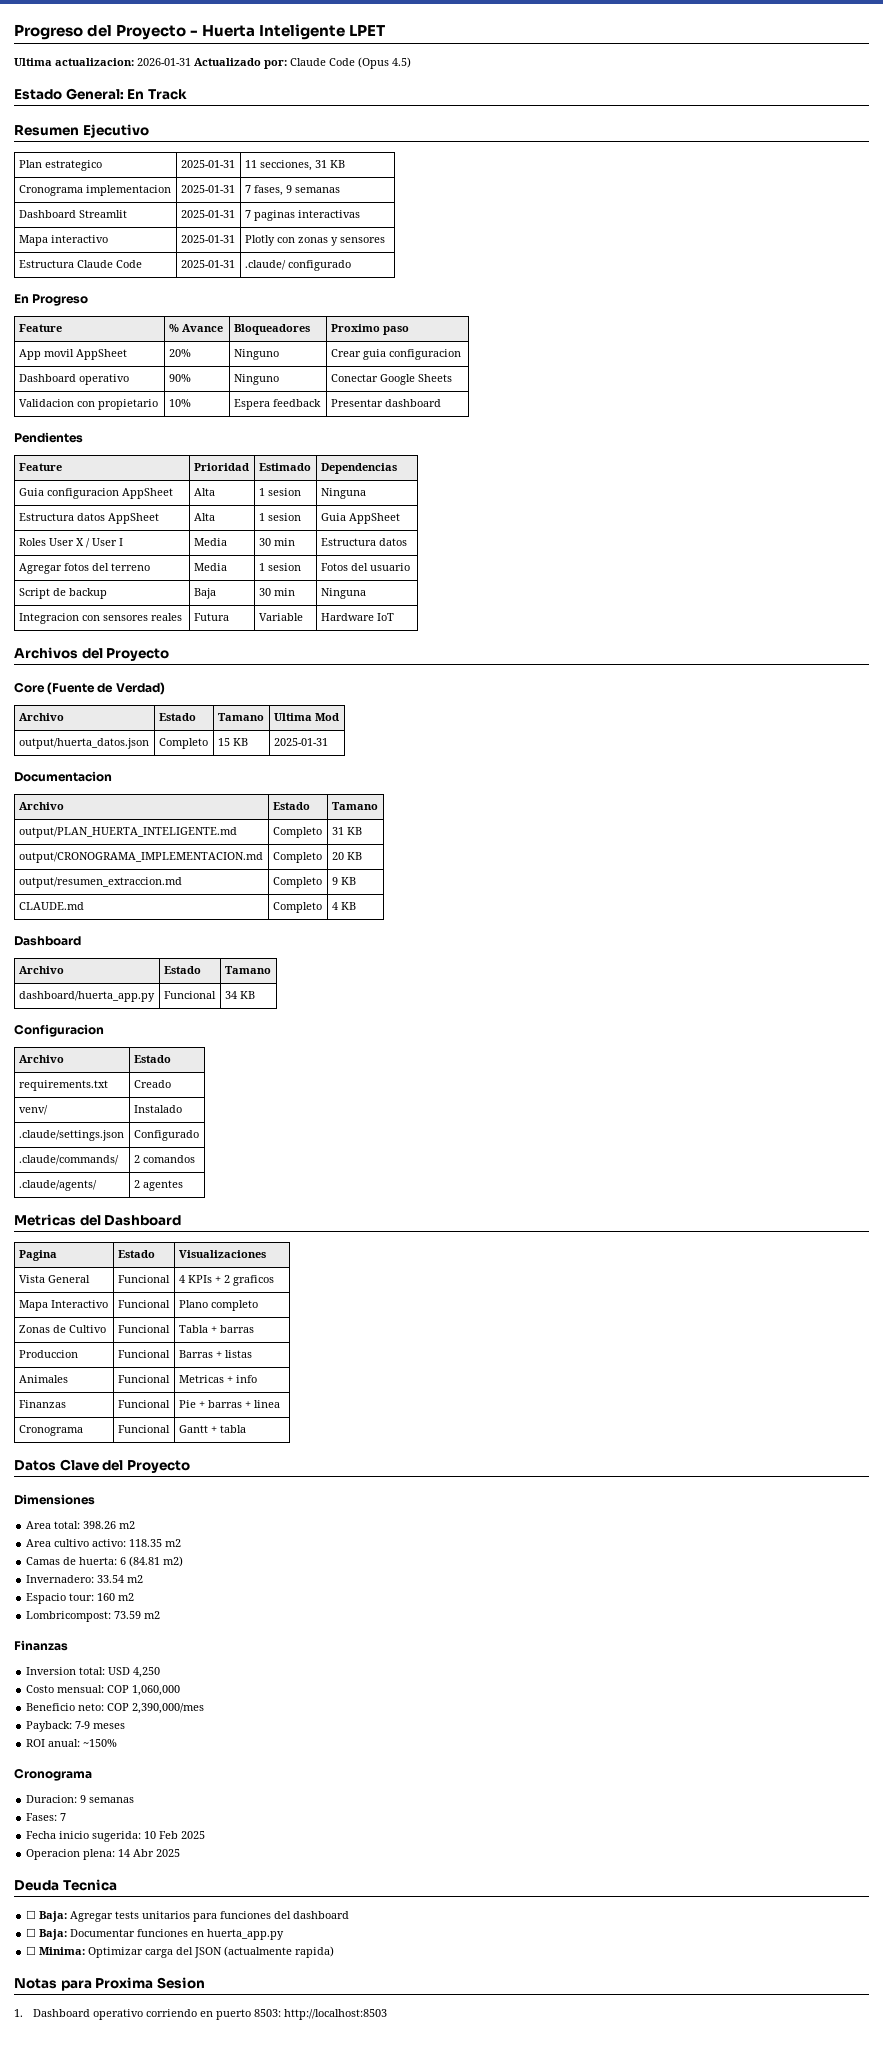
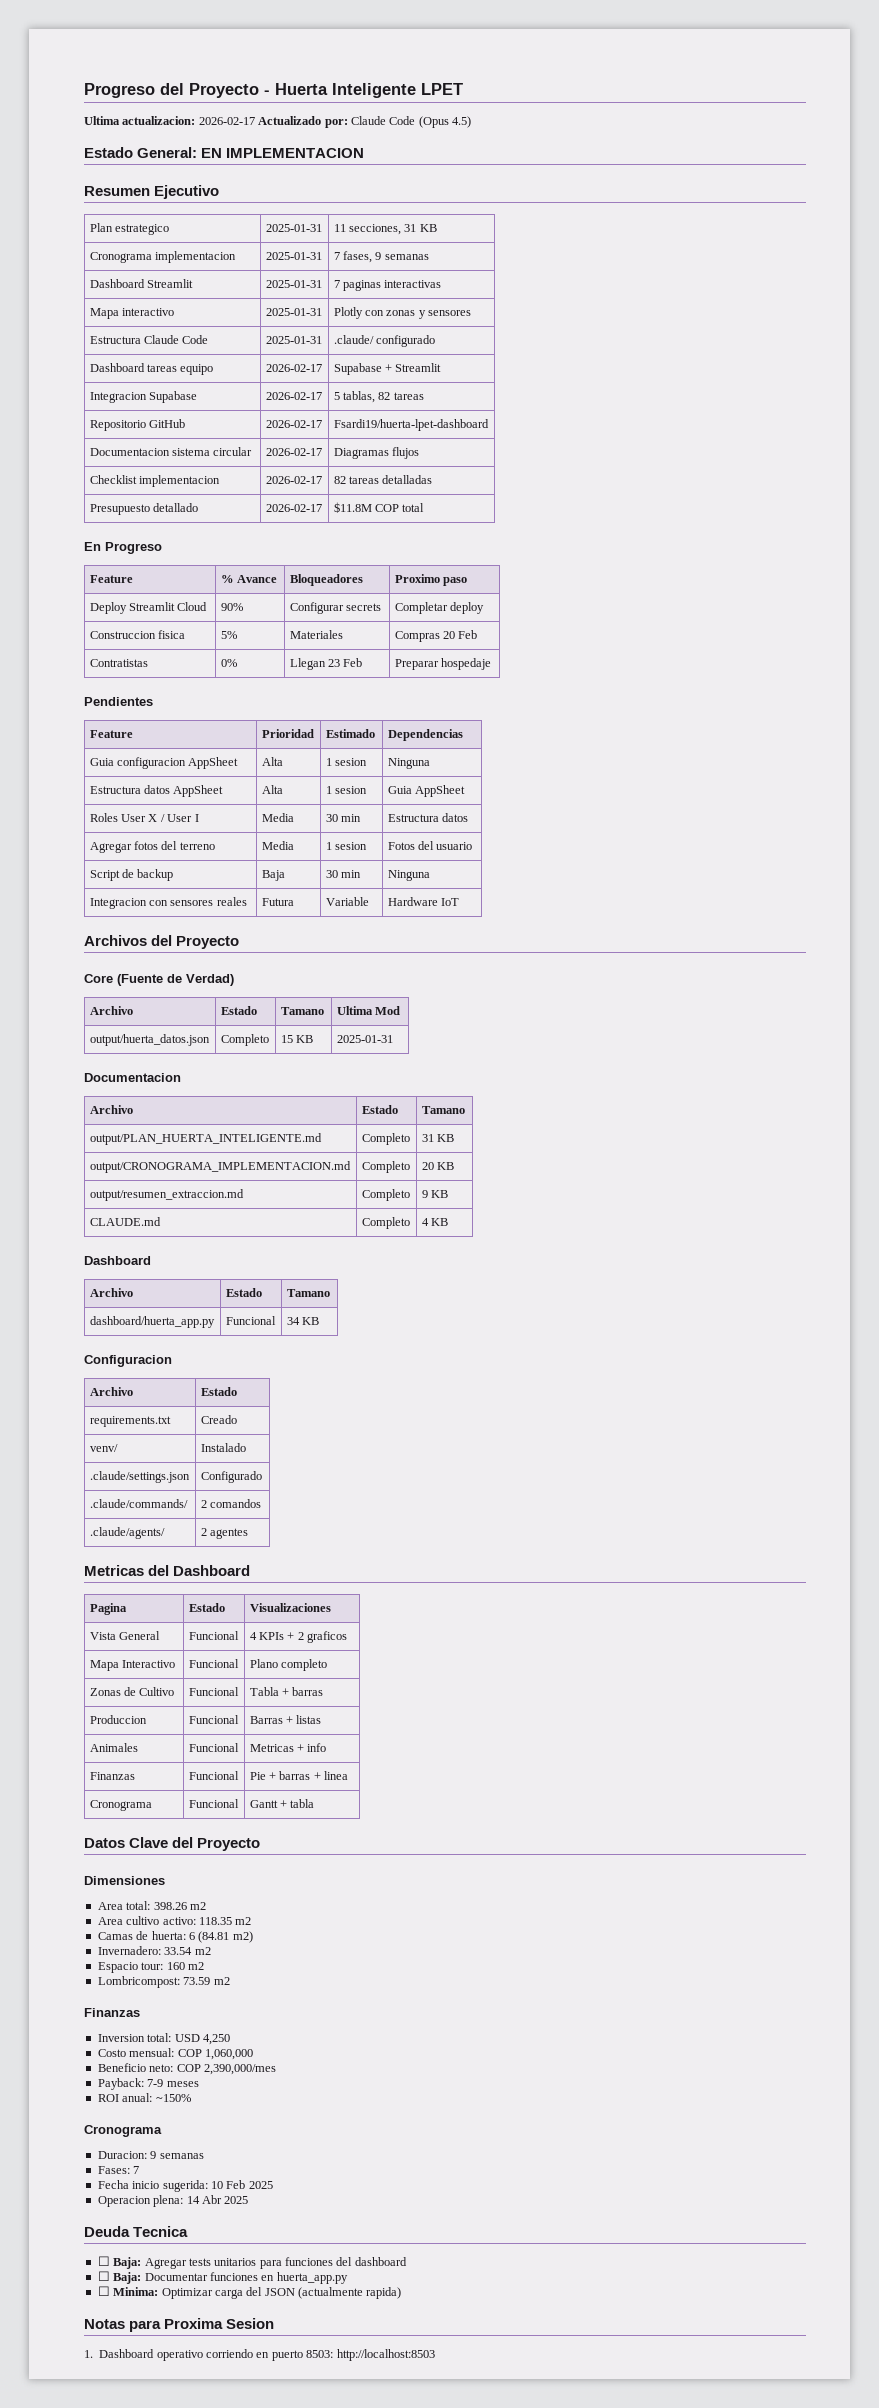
- Ultima actualizacion: 2026-01-31 Actualizado por: Claude Code (Opus 4.5)
+ Ultima actualizacion: 2026-02-17 Actualizado por: Claude Code (Opus 4.5)
- Estado General: En Track
+ Estado General: EN IMPLEMENTACION
+ Dashboard tareas equipo | 2026-02-17 | Supabase + Streamlit
+ Integracion Supabase | 2026-02-17 | 5 tablas, 82 tareas
+ Repositorio GitHub | 2026-02-17 | Fsardi19/huerta-lpet-dashboard
+ Documentacion sistema circular | 2026-02-17 | Diagramas flujos
+ Checklist implementacion | 2026-02-17 | 82 tareas detalladas
+ Presupuesto detallado | 2026-02-17 | $11.8M COP total
- App movil AppSheet | 20% | Ninguno | Crear guia configuracion
- Dashboard operativo | 90% | Ninguno | Conectar Google Sheets
- Validacion con propietario | 10% | Espera feedback | Presentar dashboard
+ Deploy Streamlit Cloud | 90% | Configurar secrets | Completar deploy
+ Construccion fisica | 5% | Materiales | Compras 20 Feb
+ Contratistas | 0% | Llegan 23 Feb | Preparar hospedaje

